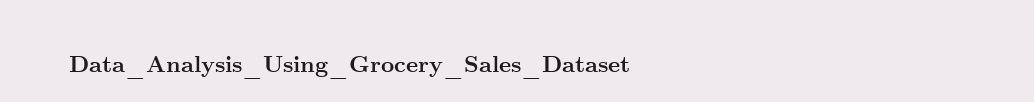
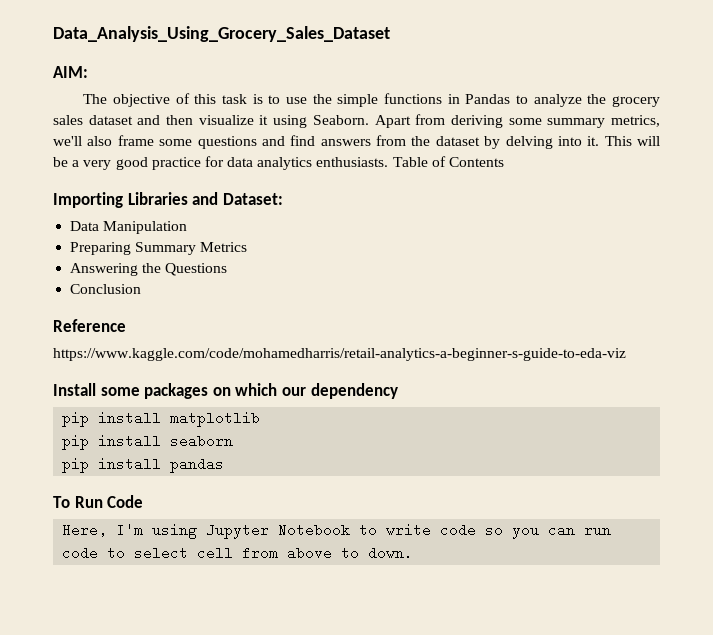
+ AIM:
+ The objective of this task is to use the simple functions in Pandas to analyze the grocery sales dataset and then visualize it using Seaborn. Apart from deriving some summary metrics, we'll also frame some questions and find answers from the dataset by delving into it. This will be a very good practice for data analytics enthusiasts. Table of Contents
+ Importing Libraries and Dataset:
+ Data Manipulation
+ Preparing Summary Metrics
+ Answering the Questions
+ Conclusion
+ Reference
+ https://www.kaggle.com/code/mohamedharris/retail-analytics-a-beginner-s-guide-to-eda-viz
+ Install some packages on which our dependency
+ pip install matplotlib
+ pip install seaborn
+ pip install pandas
+ To Run Code
+ Here, I'm using Jupyter Notebook to write code so you can run code to select cell from above to down.

